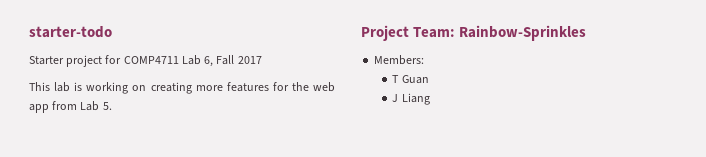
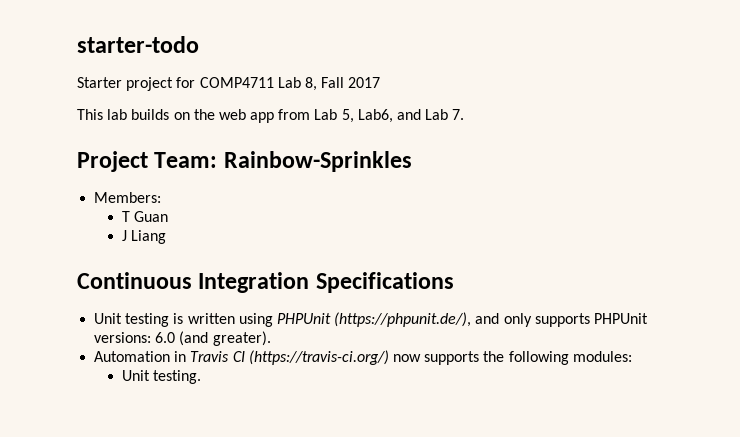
- Starter project for COMP4711 Lab 6, Fall 2017
+ Starter project for COMP4711 Lab 8, Fall 2017
- This lab is working on creating more features for the web app from Lab 5.
+ This lab builds on the web app from Lab 5, Lab6, and Lab 7.
+ Continuous Integration Specifications
+ Unit testing is written using PHPUnit (https://phpunit.de/), and only supports PHPUnit versions: 6.0 (and greater).
+ Automation in Travis CI (https://travis-ci.org/) now supports the following modules:
+ Unit testing.

